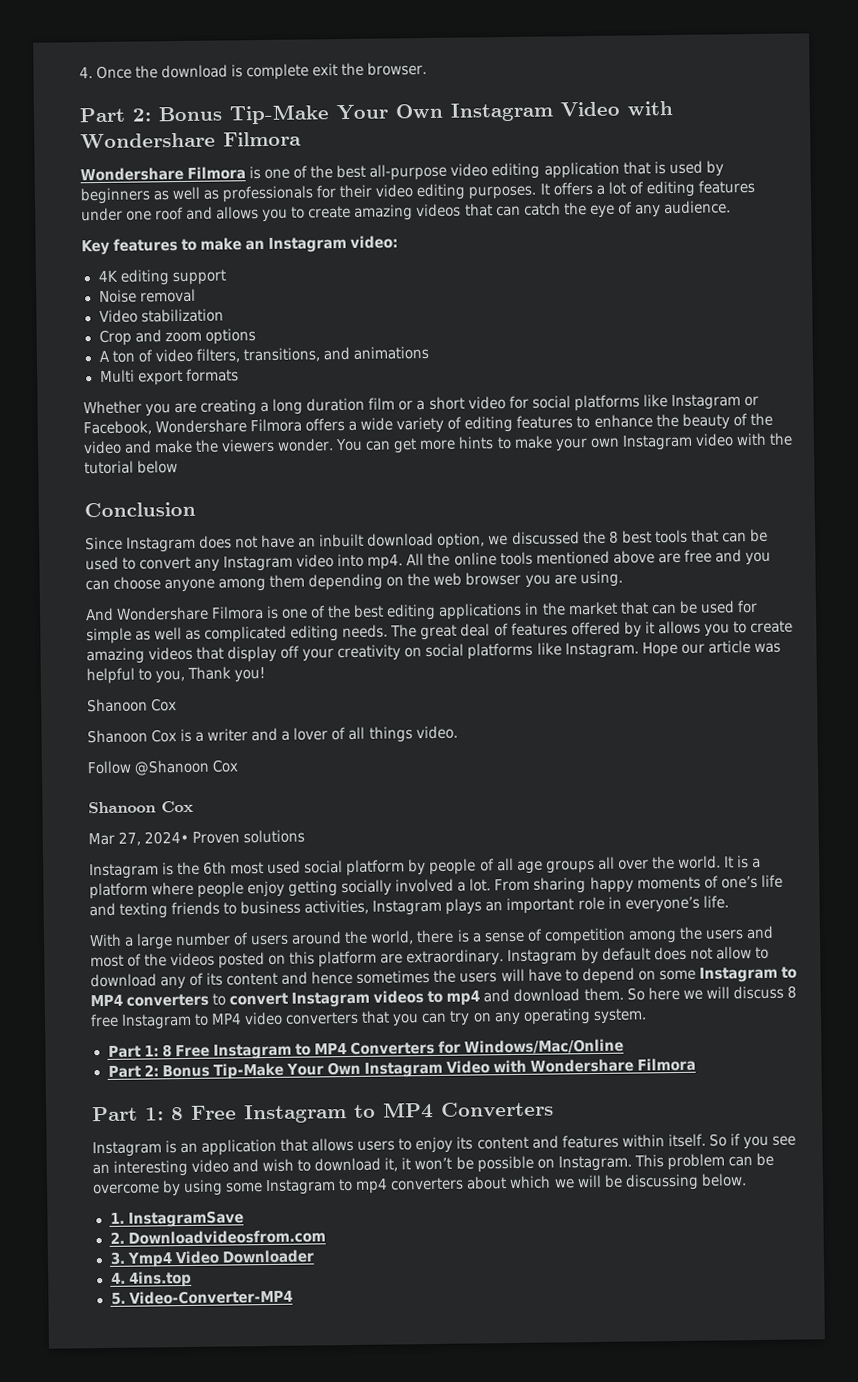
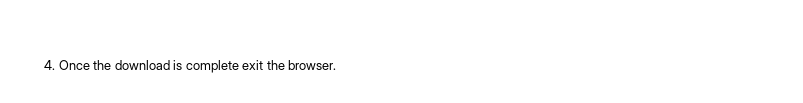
  4. Once the download is complete exit the browser.
- Part 2: Bonus Tip-Make Your Own Instagram Video with Wondershare Filmora
- Wondershare Filmora is one of the best all-purpose video editing application that is used by beginners as well as professionals for their video editing purposes. It offers a lot of editing features under one roof and allows you to create amazing videos that can catch the eye of any audience.
- Key features to make an Instagram video:
- 4K editing support
- Noise removal
- Video stabilization
- Crop and zoom options
- A ton of video filters, transitions, and animations
- Multi export formats
- Whether you are creating a long duration film or a short video for social platforms like Instagram or Facebook, Wondershare Filmora offers a wide variety of editing features to enhance the beauty of the video and make the viewers wonder. You can get more hints to make your own Instagram video with the tutorial below
- Conclusion
- Since Instagram does not have an inbuilt download option, we discussed the 8 best tools that can be used to convert any Instagram video into mp4. All the online tools mentioned above are free and you can choose anyone among them depending on the web browser you are using.
- And Wondershare Filmora is one of the best editing applications in the market that can be used for simple as well as complicated editing needs. The great deal of features offered by it allows you to create amazing videos that display off your creativity on social platforms like Instagram. Hope our article was helpful to you, Thank you!
- Shanoon Cox
- Shanoon Cox is a writer and a lover of all things video.
- Follow @Shanoon Cox
- Shanoon Cox
- Mar 27, 2024• Proven solutions
- Instagram is the 6th most used social platform by people of all age groups all over the world. It is a platform where people enjoy getting socially involved a lot. From sharing happy moments of one’s life and texting friends to business activities, Instagram plays an important role in everyone’s life.
- With a large number of users around the world, there is a sense of competition among the users and most of the videos posted on this platform are extraordinary. Instagram by default does not allow to download any of its content and hence sometimes the users will have to depend on some Instagram to MP4 converters to convert Instagram videos to mp4 and download them. So here we will discuss 8 free Instagram to MP4 video converters that you can try on any operating system.
- Part 1: 8 Free Instagram to MP4 Converters for Windows/Mac/Online
- Part 2: Bonus Tip-Make Your Own Instagram Video with Wondershare Filmora
- Part 1: 8 Free Instagram to MP4 Converters
- Instagram is an application that allows users to enjoy its content and features within itself. So if you see an interesting video and wish to download it, it won’t be possible on Instagram. This problem can be overcome by using some Instagram to mp4 converters about which we will be discussing below.
- 1. InstagramSave
- 2. Downloadvideosfrom.com
- 3. Ymp4 Video Downloader
- 4. 4ins.top
- 5. Video-Converter-MP4

